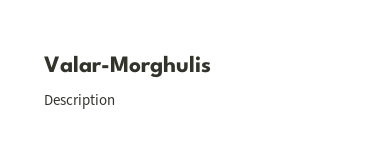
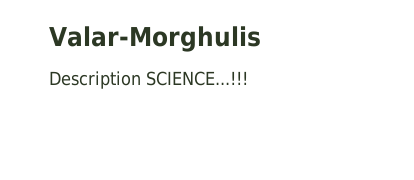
- Description
+ Description SCIENCE...!!!

